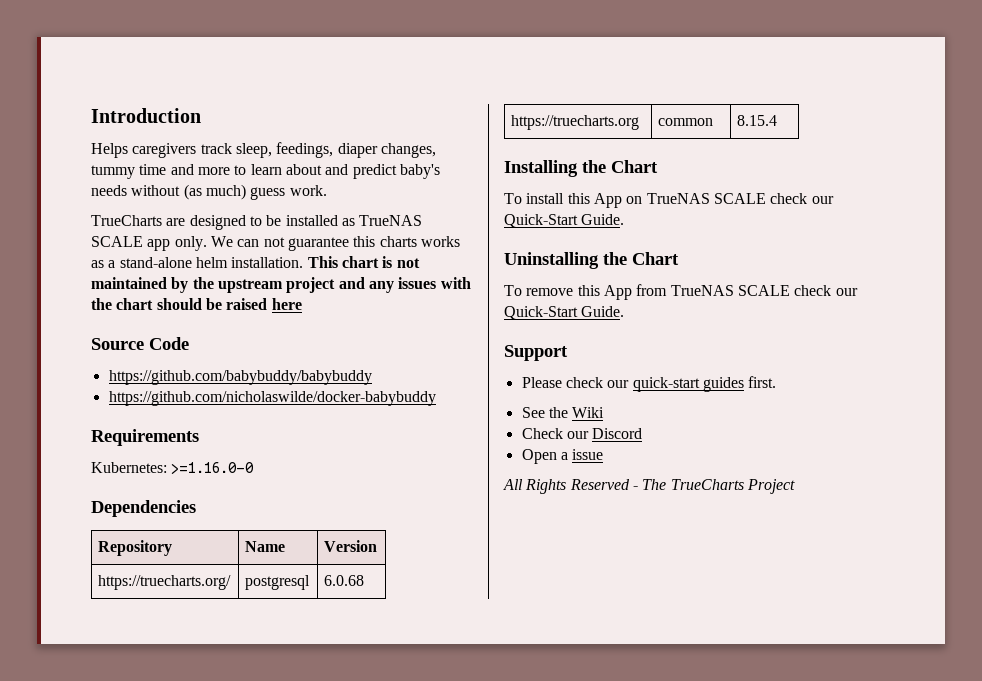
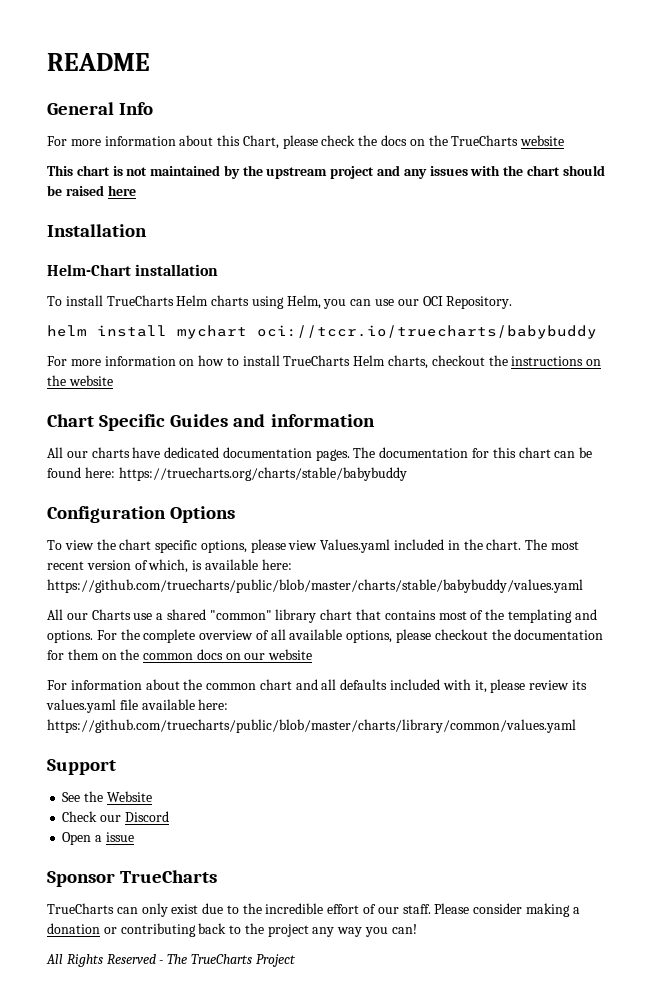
- Introduction
- Helps caregivers track sleep, feedings, diaper changes, tummy time and more to learn about and predict baby's needs without (as much) guess work.
- TrueCharts are designed to be installed as TrueNAS SCALE app only. We can not guarantee this charts works as a stand-alone helm installation. This chart is not maintained by the upstream project and any issues with the chart should be raised here
+ README
+ General Info
+ For more information about this Chart, please check the docs on the TrueCharts website
+ This chart is not maintained by the upstream project and any issues with the chart should be raised here
- Source Code
- https://github.com/babybuddy/babybuddy
- https://github.com/nicholaswilde/docker-babybuddy
- Requirements
- Kubernetes: >=1.16.0-0
- Dependencies
- Repository | Name | Version
- https://truecharts.org/ | postgresql | 6.0.68
- https://truecharts.org | common | 8.15.4
- Installing the Chart
- To install this App on TrueNAS SCALE check our Quick-Start Guide.
- Uninstalling the Chart
- To remove this App from TrueNAS SCALE check our Quick-Start Guide.
+ Installation
+ Helm-Chart installation
+ To install TrueCharts Helm charts using Helm, you can use our OCI Repository.
+ helm install mychart oci://tccr.io/truecharts/babybuddy
+ For more information on how to install TrueCharts Helm charts, checkout the instructions on the website
+ Chart Specific Guides and information
+ All our charts have dedicated documentation pages. The documentation for this chart can be found here: https://truecharts.org/charts/stable/babybuddy
+ Configuration Options
+ To view the chart specific options, please view Values.yaml included in the chart. The most recent version of which, is available here: https://github.com/truecharts/public/blob/master/charts/stable/babybuddy/values.yaml
+ All our Charts use a shared "common" library chart that contains most of the templating and options. For the complete overview of all available options, please checkout the documentation for them on the common docs on our website
+ For information about the common chart and all defaults included with it, please review its values.yaml file available here: https://github.com/truecharts/public/blob/master/charts/library/common/values.yaml
  Support
- Please check our quick-start guides first.
- See the Wiki
+ See the Website
+ Sponsor TrueCharts
+ TrueCharts can only exist due to the incredible effort of our staff. Please consider making a donation or contributing back to the project any way you can!

